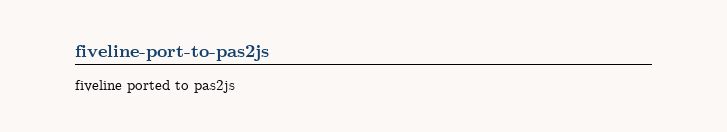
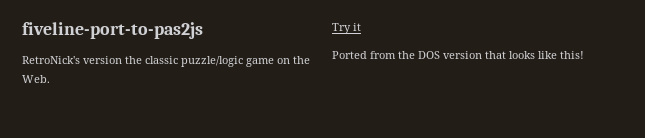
- fiveline ported to pas2js
+ RetroNick's version the classic puzzle/logic game on the Web.
+ Try it
+ Ported from the DOS version that looks like this!

